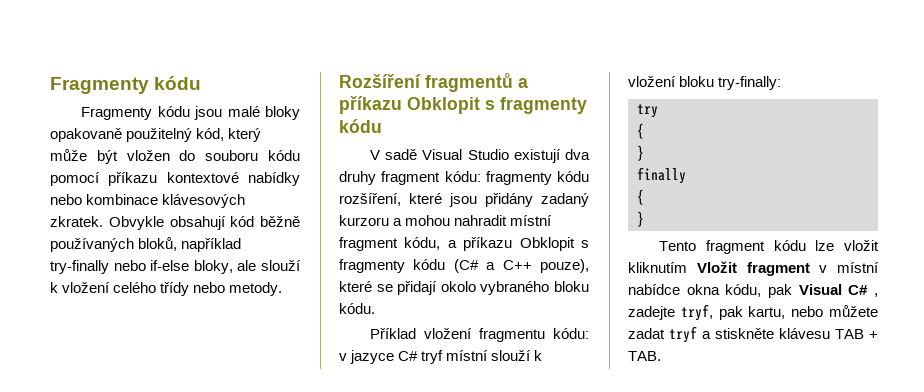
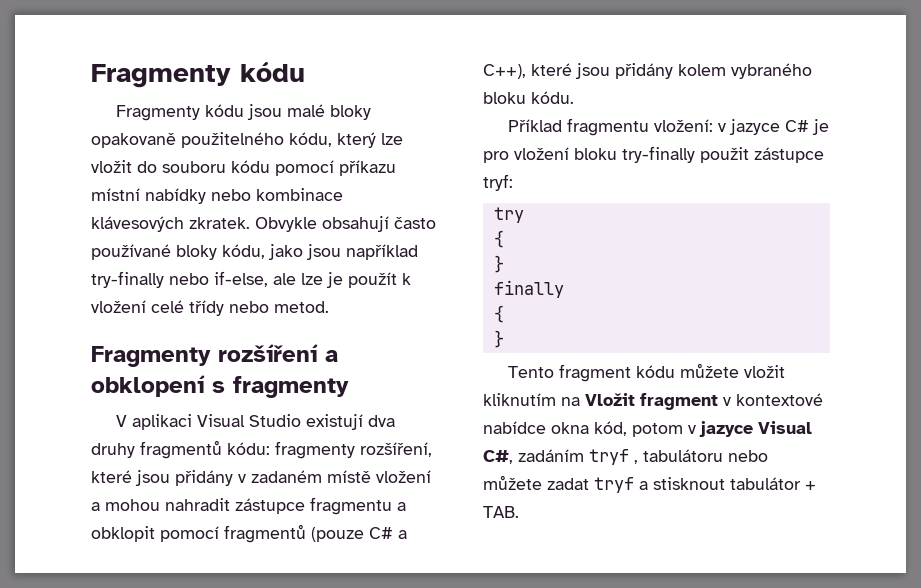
- Fragmenty kódu jsou malé bloky opakovaně použitelný kód, který může být vložen do souboru kódu pomocí příkazu kontextové nabídky nebo kombinace klávesových zkratek.
+ Fragmenty kódu jsou malé bloky opakovaně použitelného kódu, který lze vložit do souboru kódu pomocí příkazu místní nabídky nebo kombinace klávesových zkratek.
- Obvykle obsahují kód běžně používaných bloků, například try-finally nebo if-else bloky, ale slouží k vložení celého třídy nebo metody.
- Rozšíření fragmentů a příkazu Obklopit s fragmenty kódu
+ Obvykle obsahují často používané bloky kódu, jako jsou například try-finally nebo if-else, ale lze je použít k vložení celé třídy nebo metod.
+ Fragmenty rozšíření a obklopení s fragmenty
- V sadě Visual Studio existují dva druhy fragment kódu: fragmenty kódu rozšíření, které jsou přidány zadaný kurzoru a mohou nahradit místní fragment kódu, a příkazu Obklopit s fragmenty kódu (C# a C++ pouze), které se přidají okolo vybraného bloku kódu.
- Příklad vložení fragmentu kódu: v jazyce C# tryf místní slouží k vložení bloku try-finally:
+ V aplikaci Visual Studio existují dva druhy fragmentů kódu: fragmenty rozšíření, které jsou přidány v zadaném místě vložení a mohou nahradit zástupce fragmentu a obklopit pomocí fragmentů (pouze C# a C++), které jsou přidány kolem vybraného bloku kódu.
+ Příklad fragmentu vložení: v jazyce C# je pro vložení bloku try-finally použit zástupce tryf:
- Tento fragment kódu lze vložit kliknutím Vložit fragment v místní nabídce okna kódu, pak Visual C# , zadejte tryf, pak kartu, nebo můžete zadat tryf a stiskněte klávesu TAB + TAB.
+ Tento fragment kódu můžete vložit kliknutím na Vložit fragment v kontextové nabídce okna kód, potom v jazyce Visual C#, zadáním tryf , tabulátoru nebo můžete zadat tryf a stisknout tabulátor + TAB.

